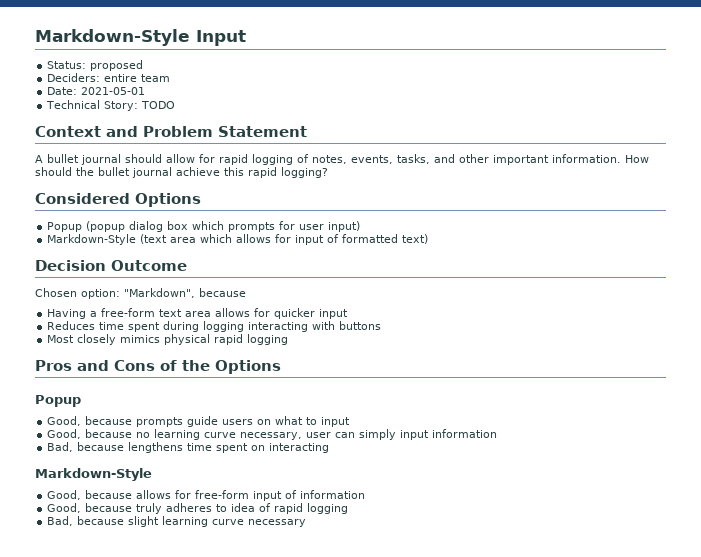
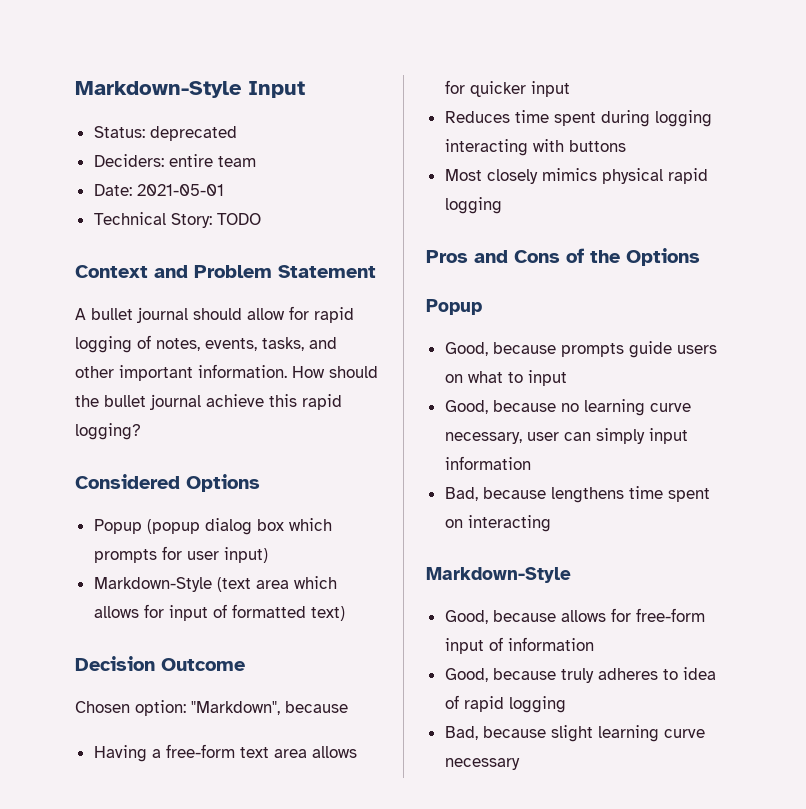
- Status: proposed
+ Status: deprecated

